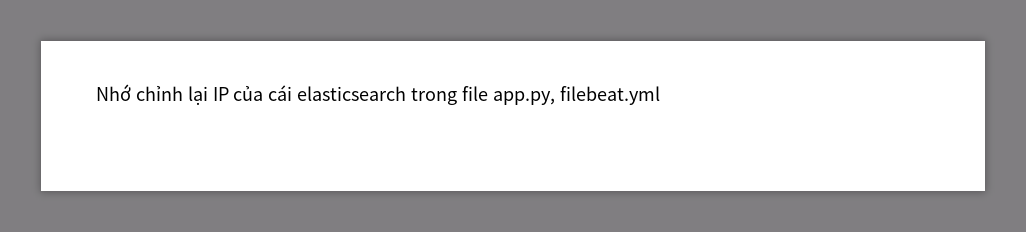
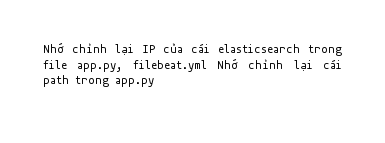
- Nhớ chỉnh lại IP của cái elasticsearch trong file app.py, filebeat.yml
+ Nhớ chỉnh lại IP của cái elasticsearch trong file app.py, filebeat.yml Nhớ chỉnh lại cái path trong app.py

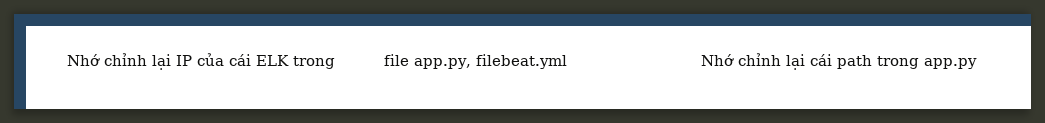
- Nhớ chỉnh lại IP của cái elasticsearch trong file app.py, filebeat.yml Nhớ chỉnh lại cái path trong app.py
+ Nhớ chỉnh lại IP của cái ELK trong file app.py, filebeat.yml
+ Nhớ chỉnh lại cái path trong app.py

